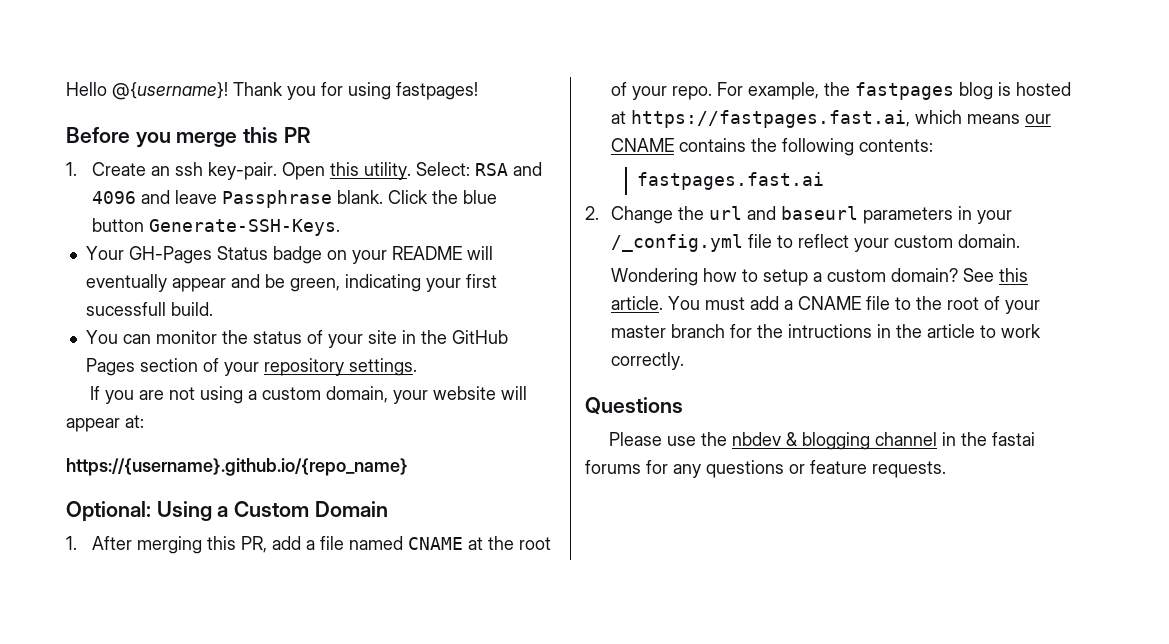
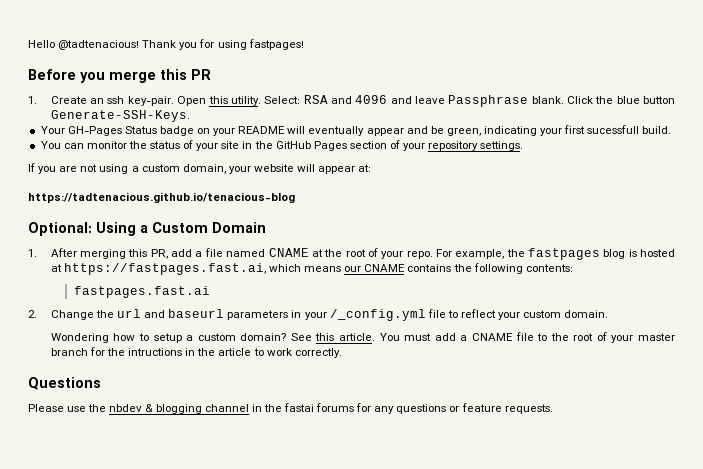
- Hello @{username}!
+ Hello @tadtenacious!
- https://{username}.github.io/{repo_name}
+ https://tadtenacious.github.io/tenacious-blog

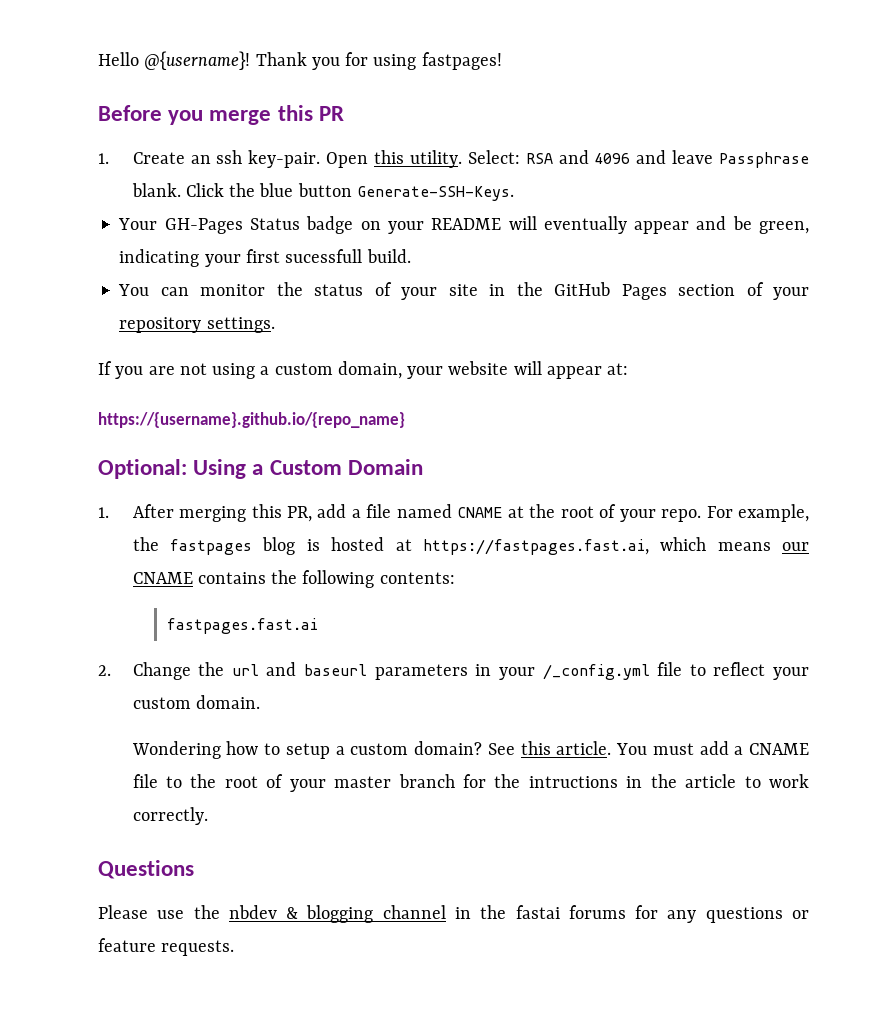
- Hello @tadtenacious!
+ Hello @{username}!
- https://tadtenacious.github.io/tenacious-blog
+ https://{username}.github.io/{repo_name}

